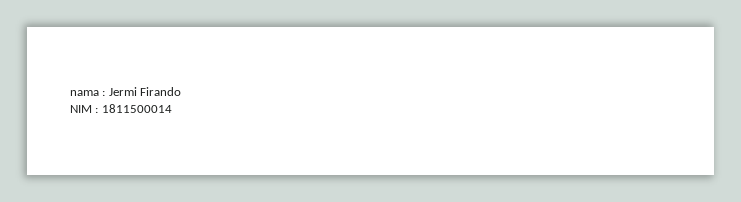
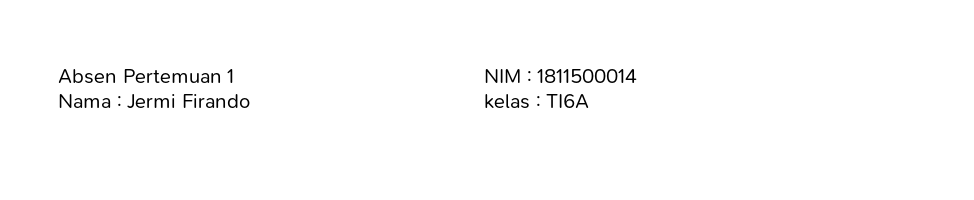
- nama : Jermi Firando
+ Absen Pertemuan 1
+ Nama : Jermi Firando
+ kelas : TI6A

